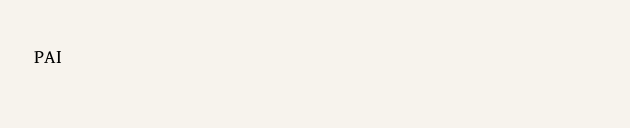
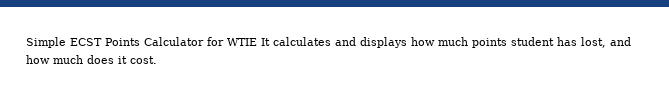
- PAI
+ Simple ECST Points Calculator for WTIE It calculates and displays how much points student has lost, and how much does it cost.

